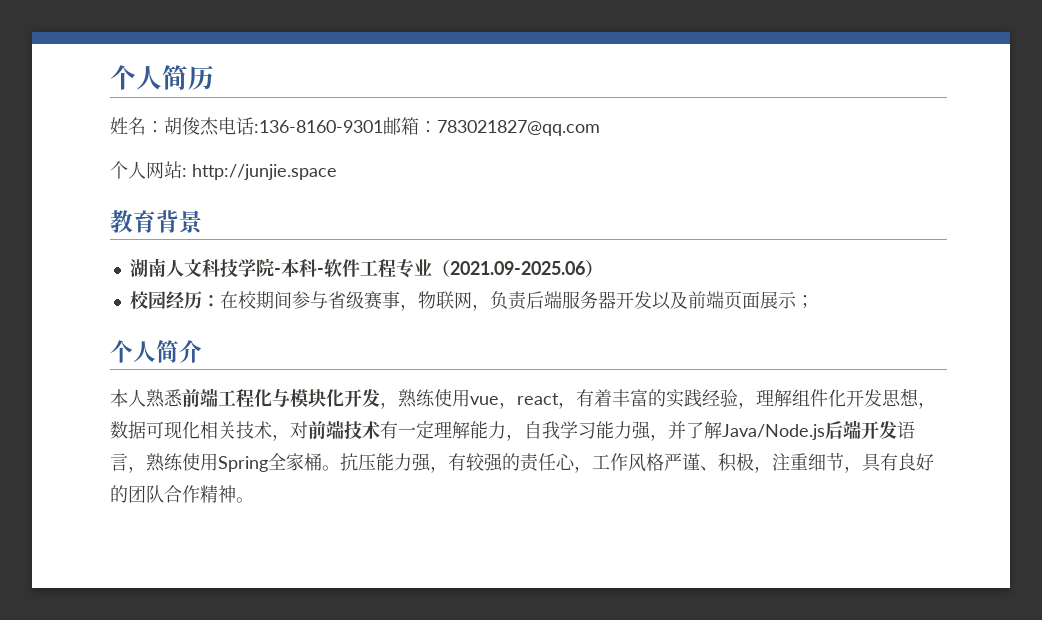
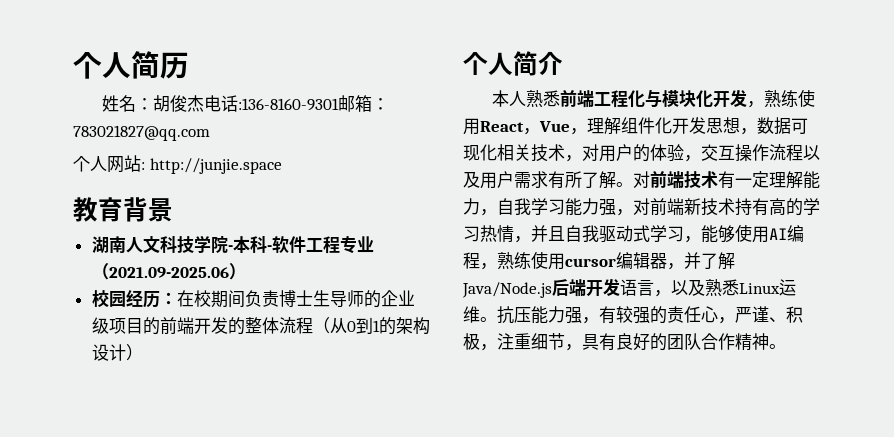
- 校园经历：在校期间参与省级赛事，物联网，负责后端服务器开发以及前端页面展示；
+ 校园经历：在校期间负责博士生导师的企业级项目的前端开发的整体流程（从0到1的架构设计）
- 本人熟悉前端工程化与模块化开发，熟练使用vue，react，有着丰富的实践经验，理解组件化开发思想，数据可现化相关技术，对前端技术有一定理解能力，自我学习能力强，并了解Java/Node.js后端开发语言，熟练使用Spring全家桶。
+ 本人熟悉前端工程化与模块化开发，熟练使用React，Vue，理解组件化开发思想，数据可现化相关技术，对用户的体验，交互操作流程以及用户需求有所了解。对前端技术有一定理解能力，自我学习能力强，对前端新技术持有高的学习热情，并且自我驱动式学习，能够使用AI编程，熟练使用cursor编辑器，并了解Java/Node.js后端开发语言，以及熟悉Linux运维。
- 抗压能力强，有较强的责任心，工作风格严谨、积极，注重细节，具有良好的团队合作精神。
+ 抗压能力强，有较强的责任心，严谨、积极，注重细节，具有良好的团队合作精神。

